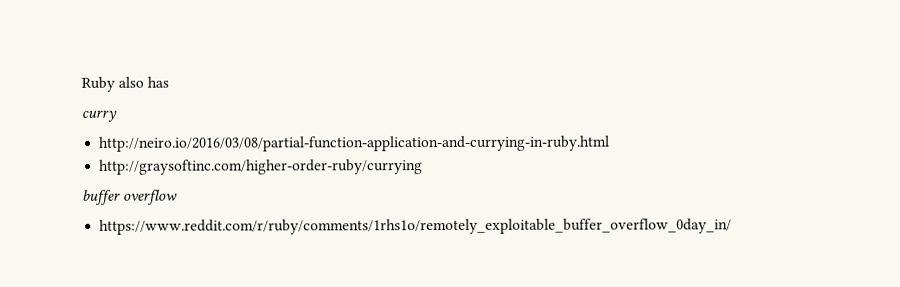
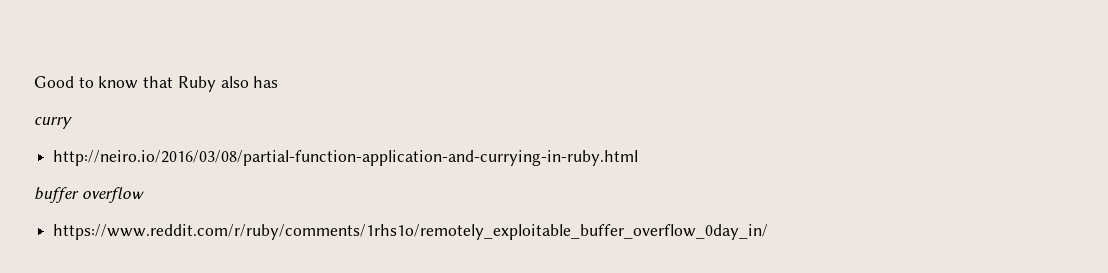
- Ruby also has
+ Good to know that Ruby also has
- http://graysoftinc.com/higher-order-ruby/currying

